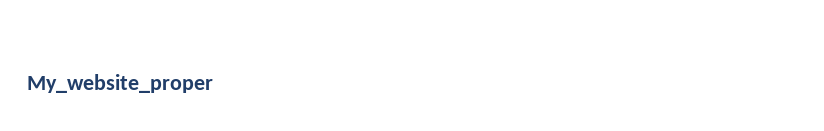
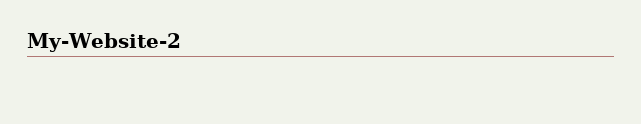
- My_website_proper
+ My-Website-2

